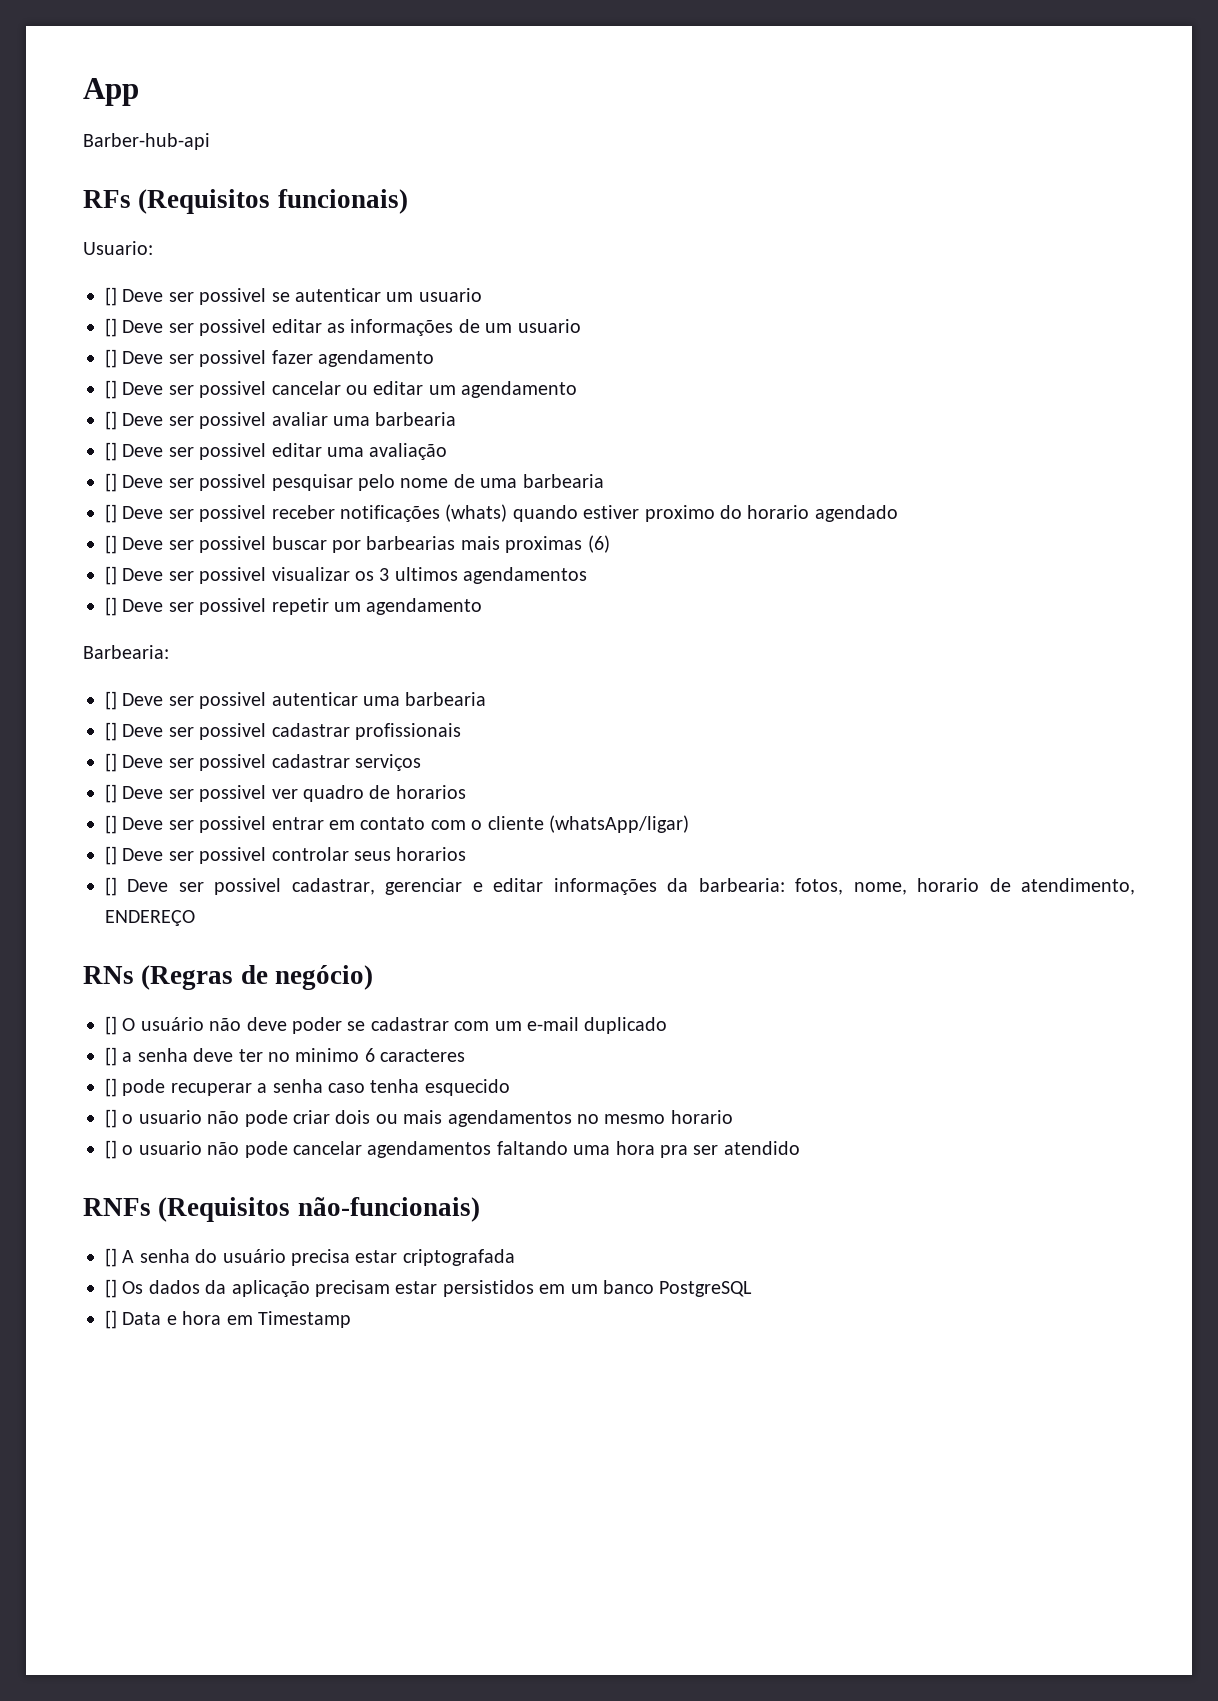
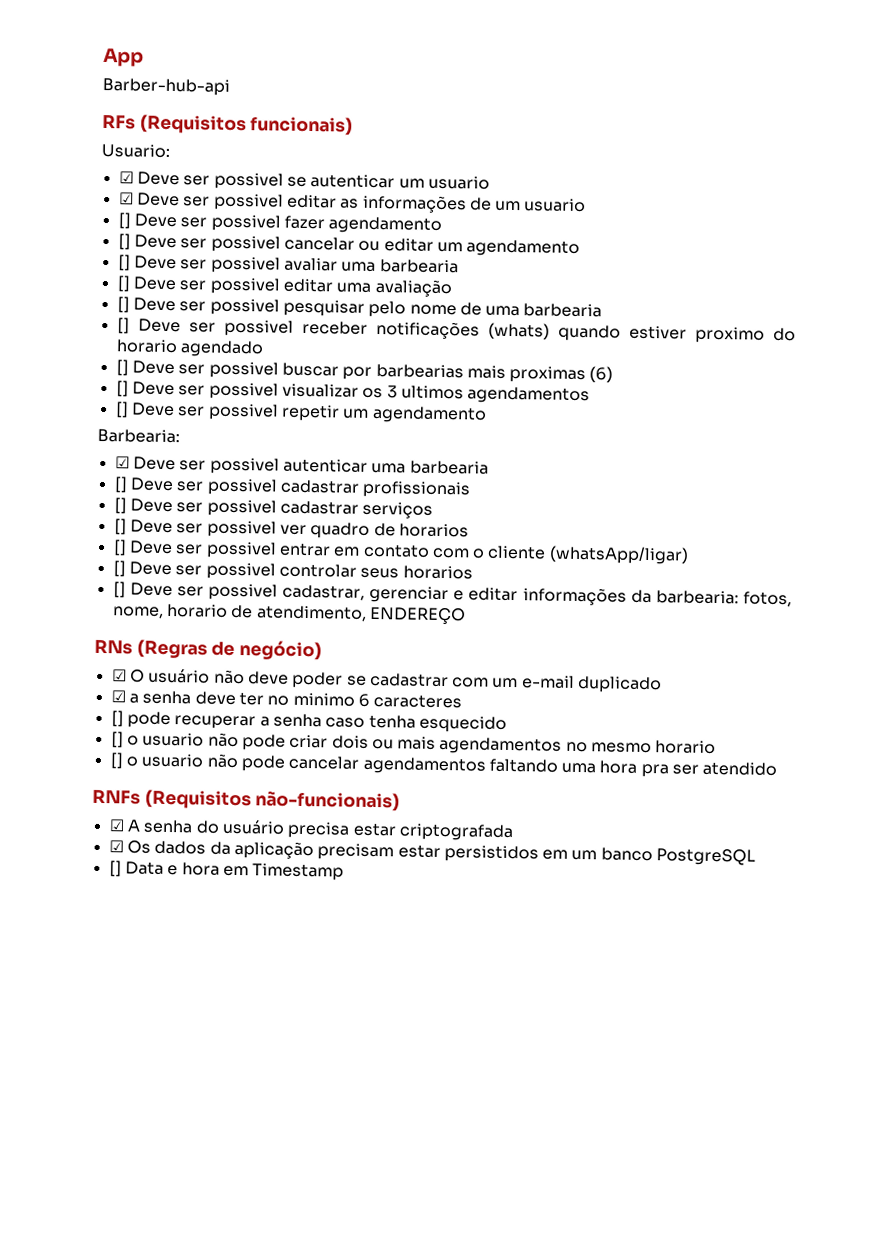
- [] Deve ser possivel se autenticar um usuario
+ ☑ Deve ser possivel se autenticar um usuario
- [] Deve ser possivel editar as informações de um usuario
+ ☑ Deve ser possivel editar as informações de um usuario
- [] Deve ser possivel autenticar uma barbearia
+ ☑ Deve ser possivel autenticar uma barbearia
- [] O usuário não deve poder se cadastrar com um e-mail duplicado
+ ☑ O usuário não deve poder se cadastrar com um e-mail duplicado
- [] a senha deve ter no minimo 6 caracteres
+ ☑ a senha deve ter no minimo 6 caracteres
- [] A senha do usuário precisa estar criptografada
+ ☑ A senha do usuário precisa estar criptografada
- [] Os dados da aplicação precisam estar persistidos em um banco PostgreSQL
+ ☑ Os dados da aplicação precisam estar persistidos em um banco PostgreSQL

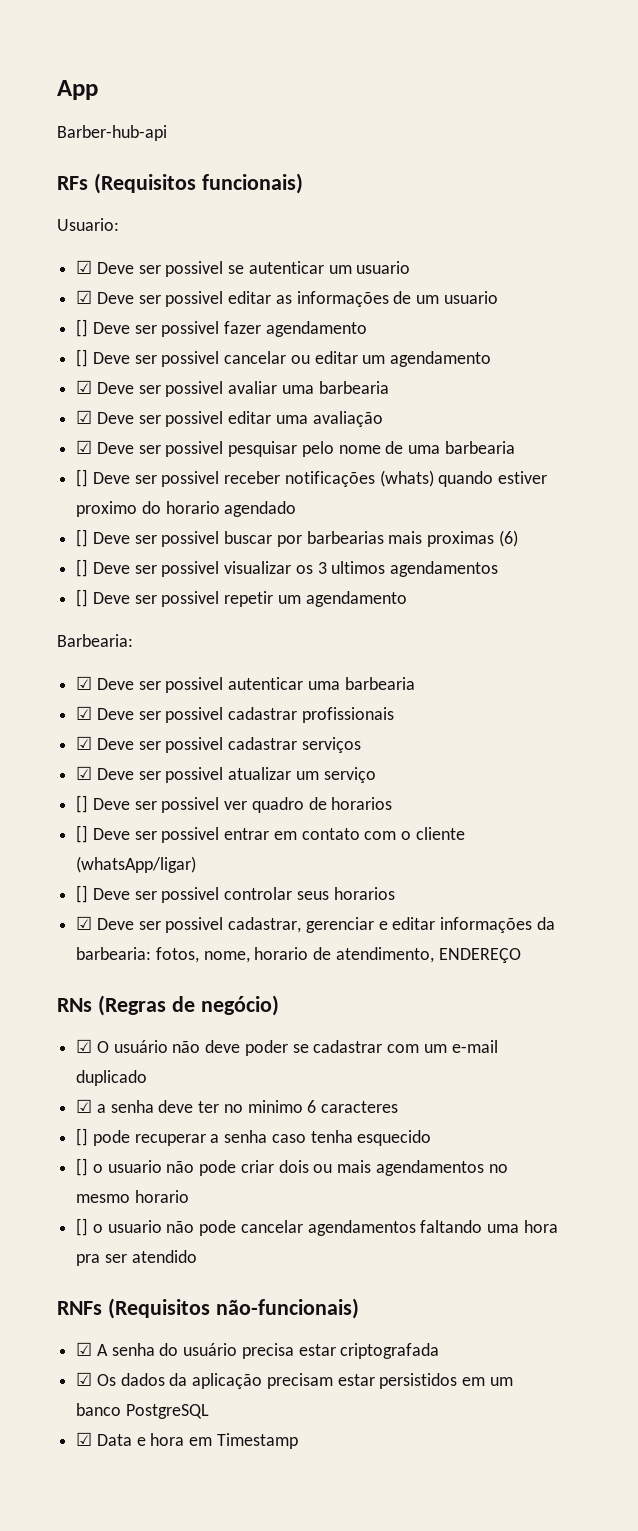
- [] Deve ser possivel avaliar uma barbearia
+ ☑ Deve ser possivel avaliar uma barbearia
- [] Deve ser possivel editar uma avaliação
+ ☑ Deve ser possivel editar uma avaliação
- [] Deve ser possivel pesquisar pelo nome de uma barbearia
+ ☑ Deve ser possivel pesquisar pelo nome de uma barbearia
- [] Deve ser possivel cadastrar profissionais
+ ☑ Deve ser possivel cadastrar profissionais
- [] Deve ser possivel cadastrar serviços
+ ☑ Deve ser possivel cadastrar serviços
+ ☑ Deve ser possivel atualizar um serviço
- [] Deve ser possivel cadastrar, gerenciar e editar informações da barbearia: fotos, nome, horario de atendimento, ENDEREÇO
+ ☑ Deve ser possivel cadastrar, gerenciar e editar informações da barbearia: fotos, nome, horario de atendimento, ENDEREÇO
- [] Data e hora em Timestamp
+ ☑ Data e hora em Timestamp

